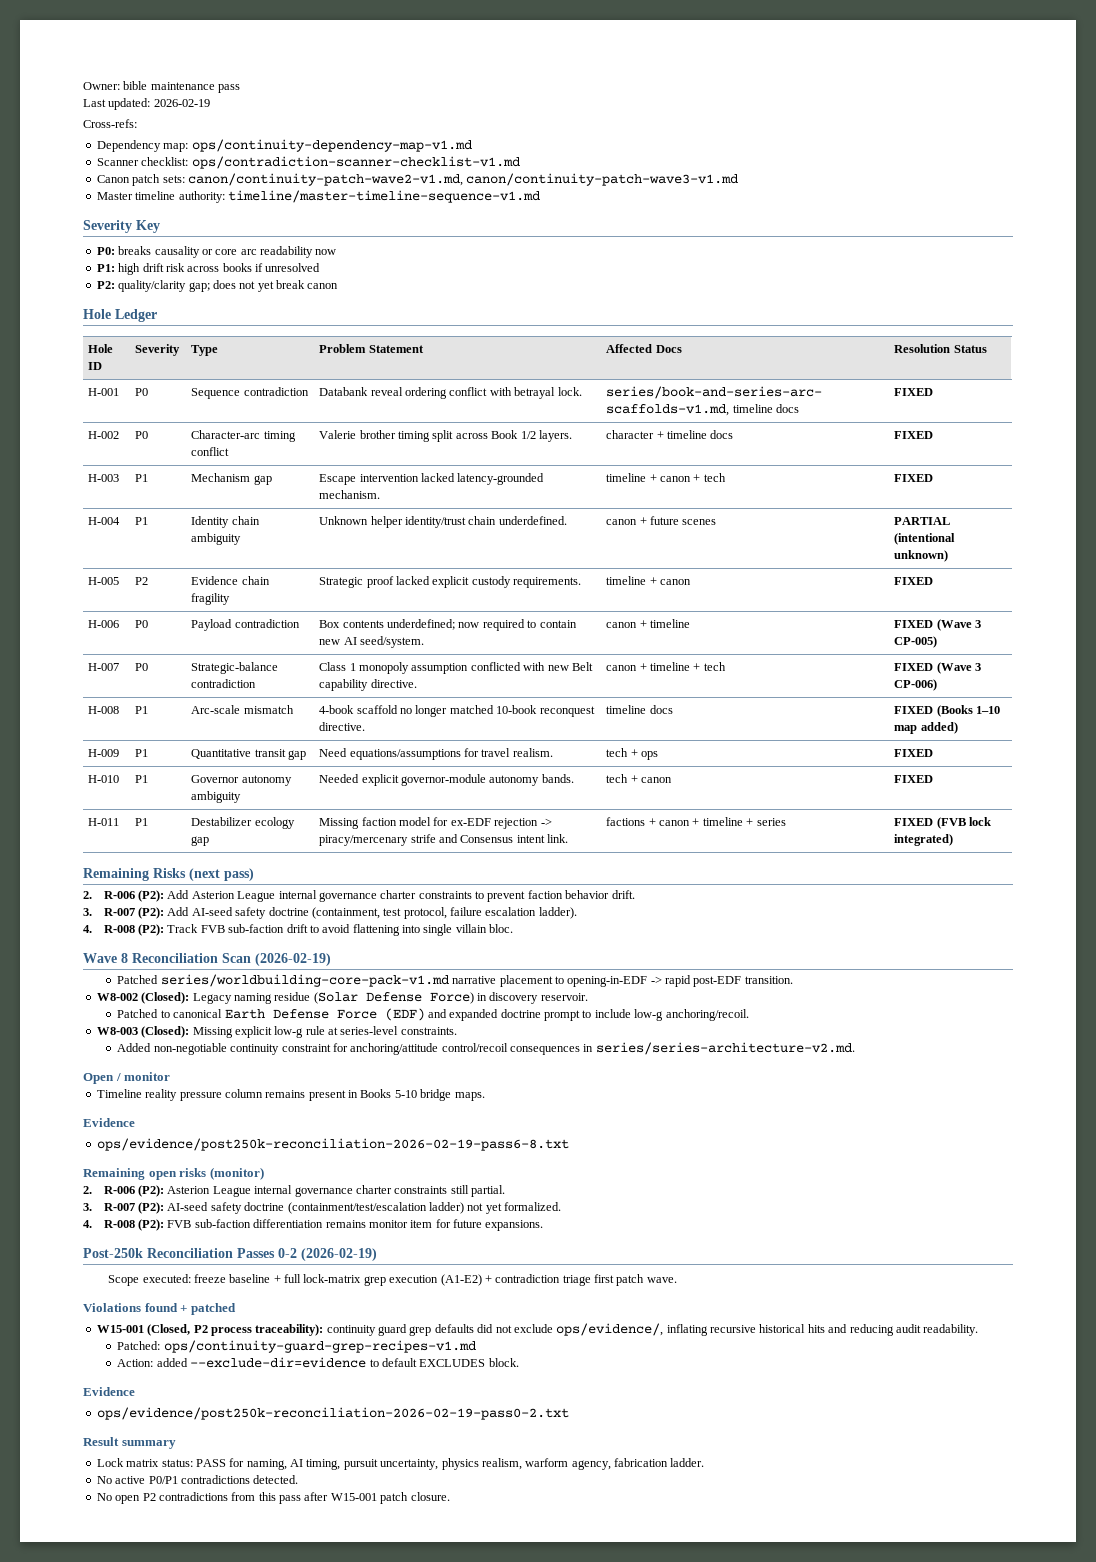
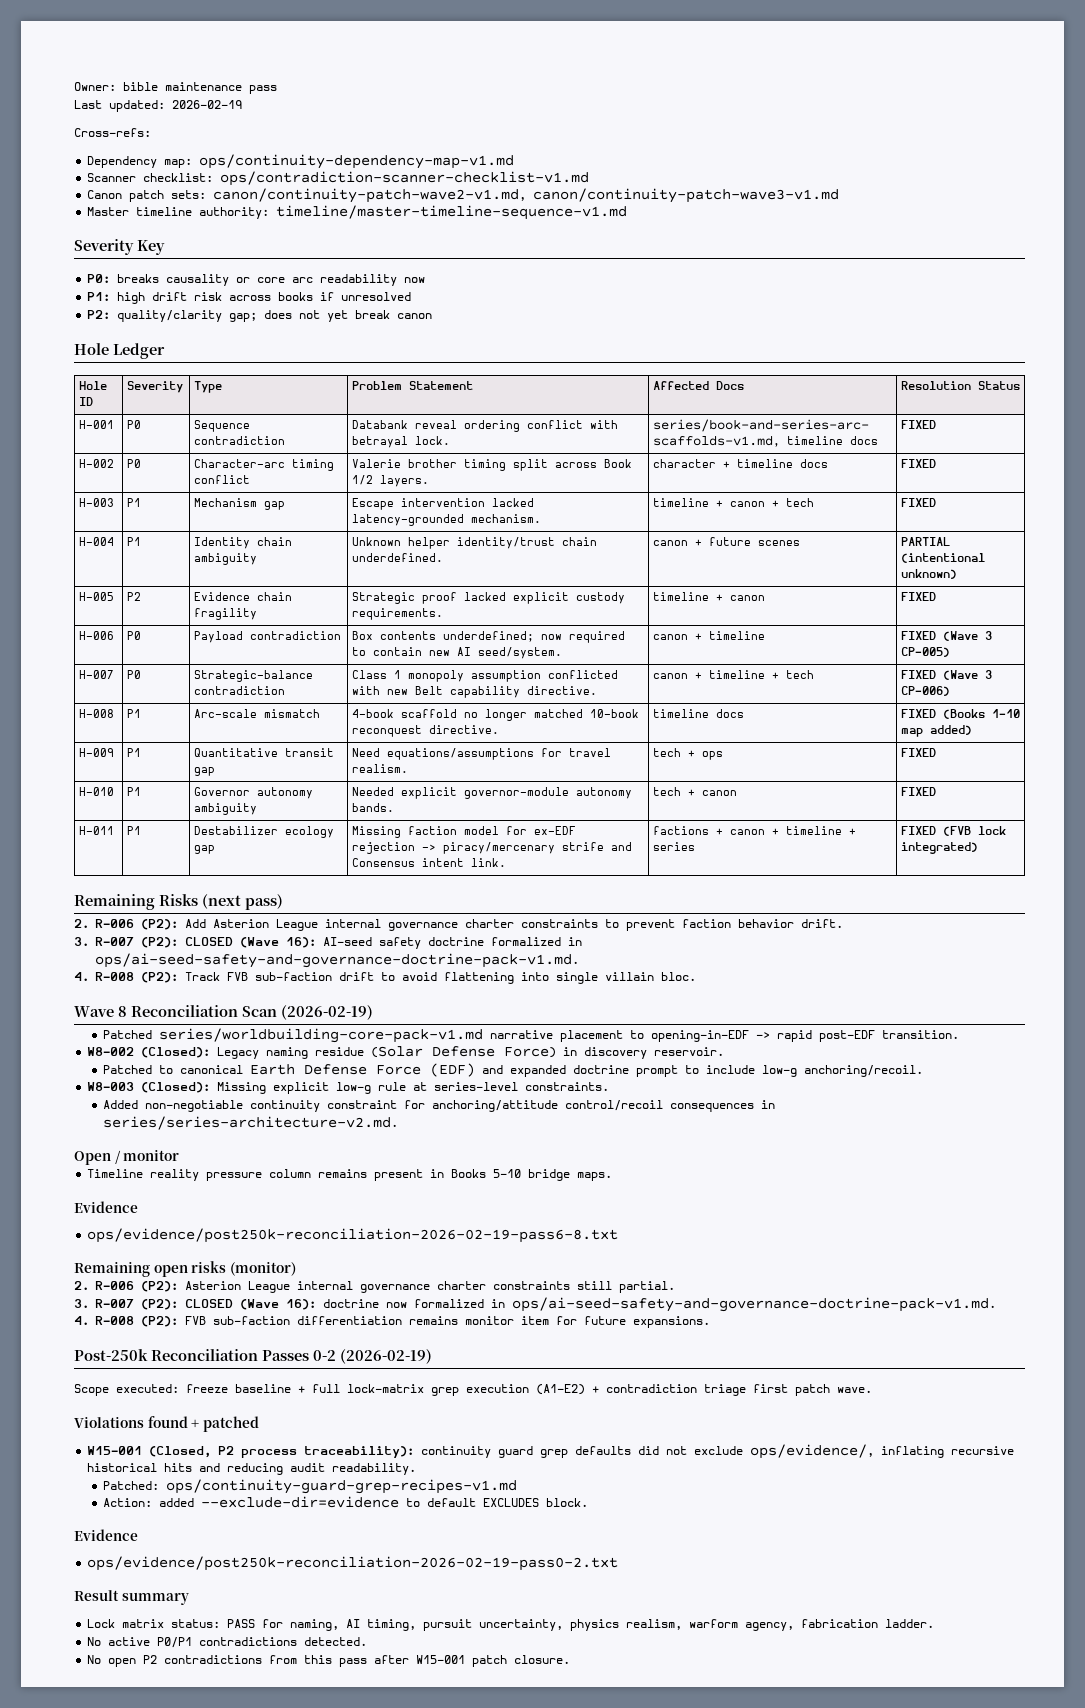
- 3. R-007 (P2): Add AI-seed safety doctrine (containment, test protocol, failure escalation ladder).
+ 3. R-007 (P2): CLOSED (Wave 16): AI-seed safety doctrine formalized in ops/ai-seed-safety-and-governance-doctrine-pack-v1.md.
- 3. R-007 (P2): AI-seed safety doctrine (containment/test/escalation ladder) not yet formalized.
+ 3. R-007 (P2): CLOSED (Wave 16): doctrine now formalized in ops/ai-seed-safety-and-governance-doctrine-pack-v1.md.

